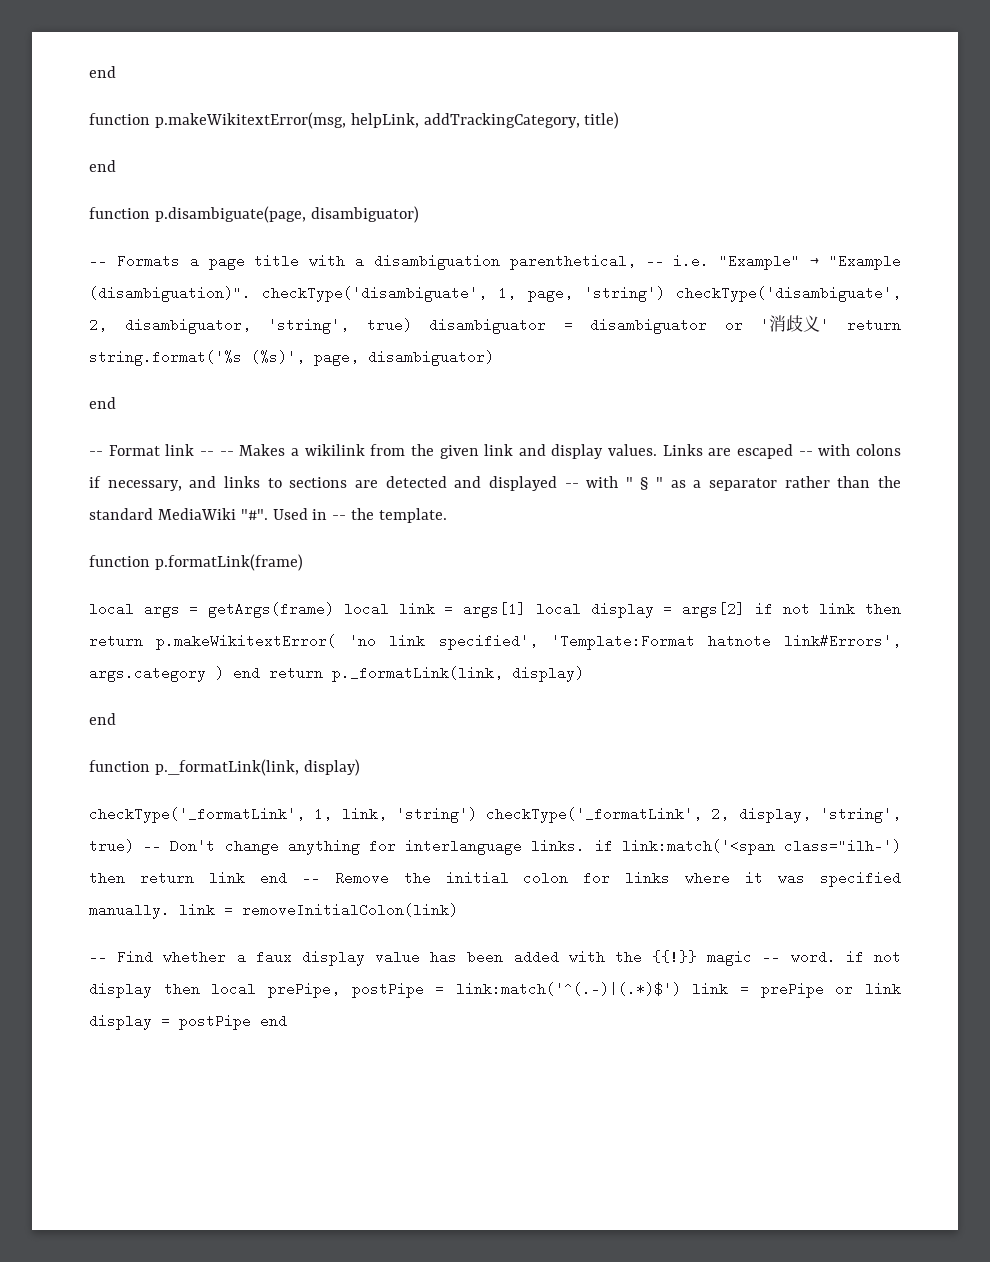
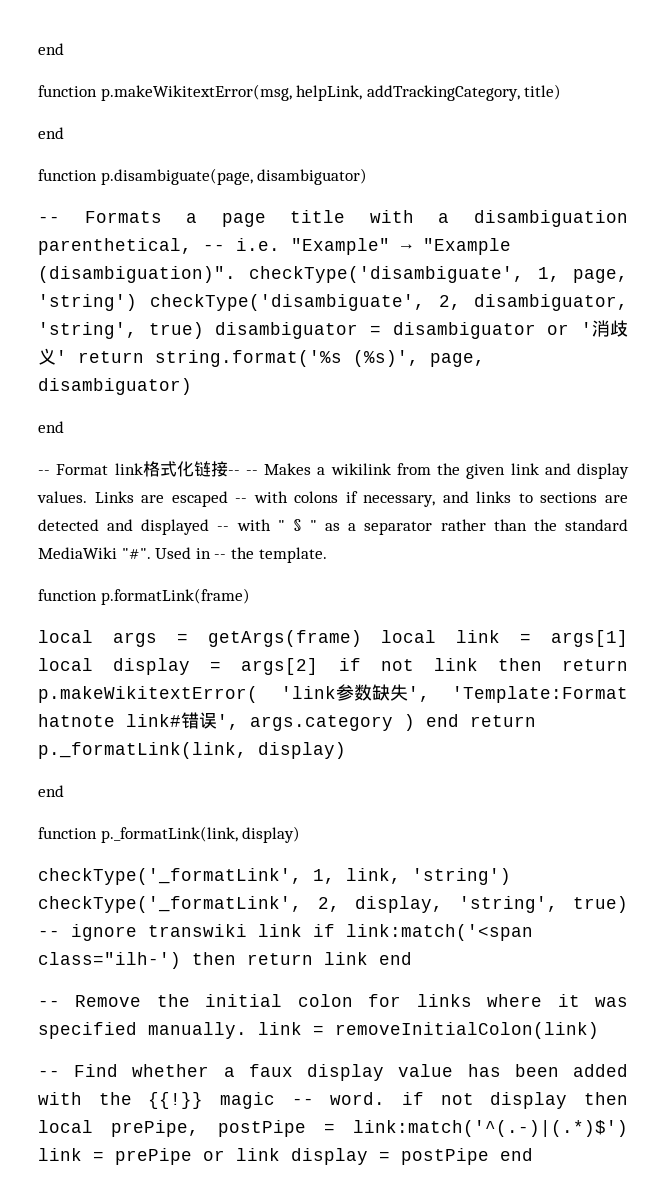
- -- Format link -- -- Makes a wikilink from the given link and display values.
+ -- Format link格式化链接-- -- Makes a wikilink from the given link and display values.
- local args = getArgs(frame) local link = args[1] local display = args[2] if not link then return p.makeWikitextError( 'no link specified', 'Template:Format hatnote link#Errors', args.category ) end return p._formatLink(link, display)
+ local args = getArgs(frame) local link = args[1] local display = args[2] if not link then return p.makeWikitextError( 'link参数缺失', 'Template:Format hatnote link#错误', args.category ) end return p._formatLink(link, display)
- checkType('_formatLink', 1, link, 'string') checkType('_formatLink', 2, display, 'string', true) -- Don't change anything for interlanguage links. if link:match('<span class="ilh-') then return link end -- Remove the initial colon for links where it was specified manually. link = removeInitialColon(link)
+ checkType('_formatLink', 1, link, 'string') checkType('_formatLink', 2, display, 'string', true) -- ignore transwiki link if link:match('<span class="ilh-') then return link end
+ -- Remove the initial colon for links where it was specified manually. link = removeInitialColon(link)

